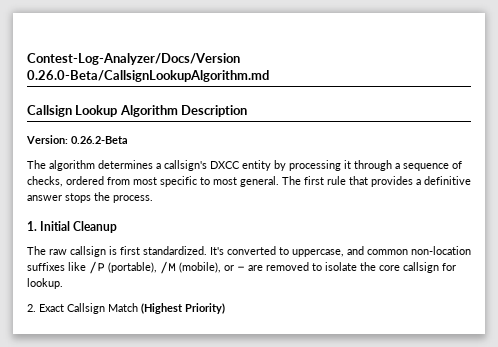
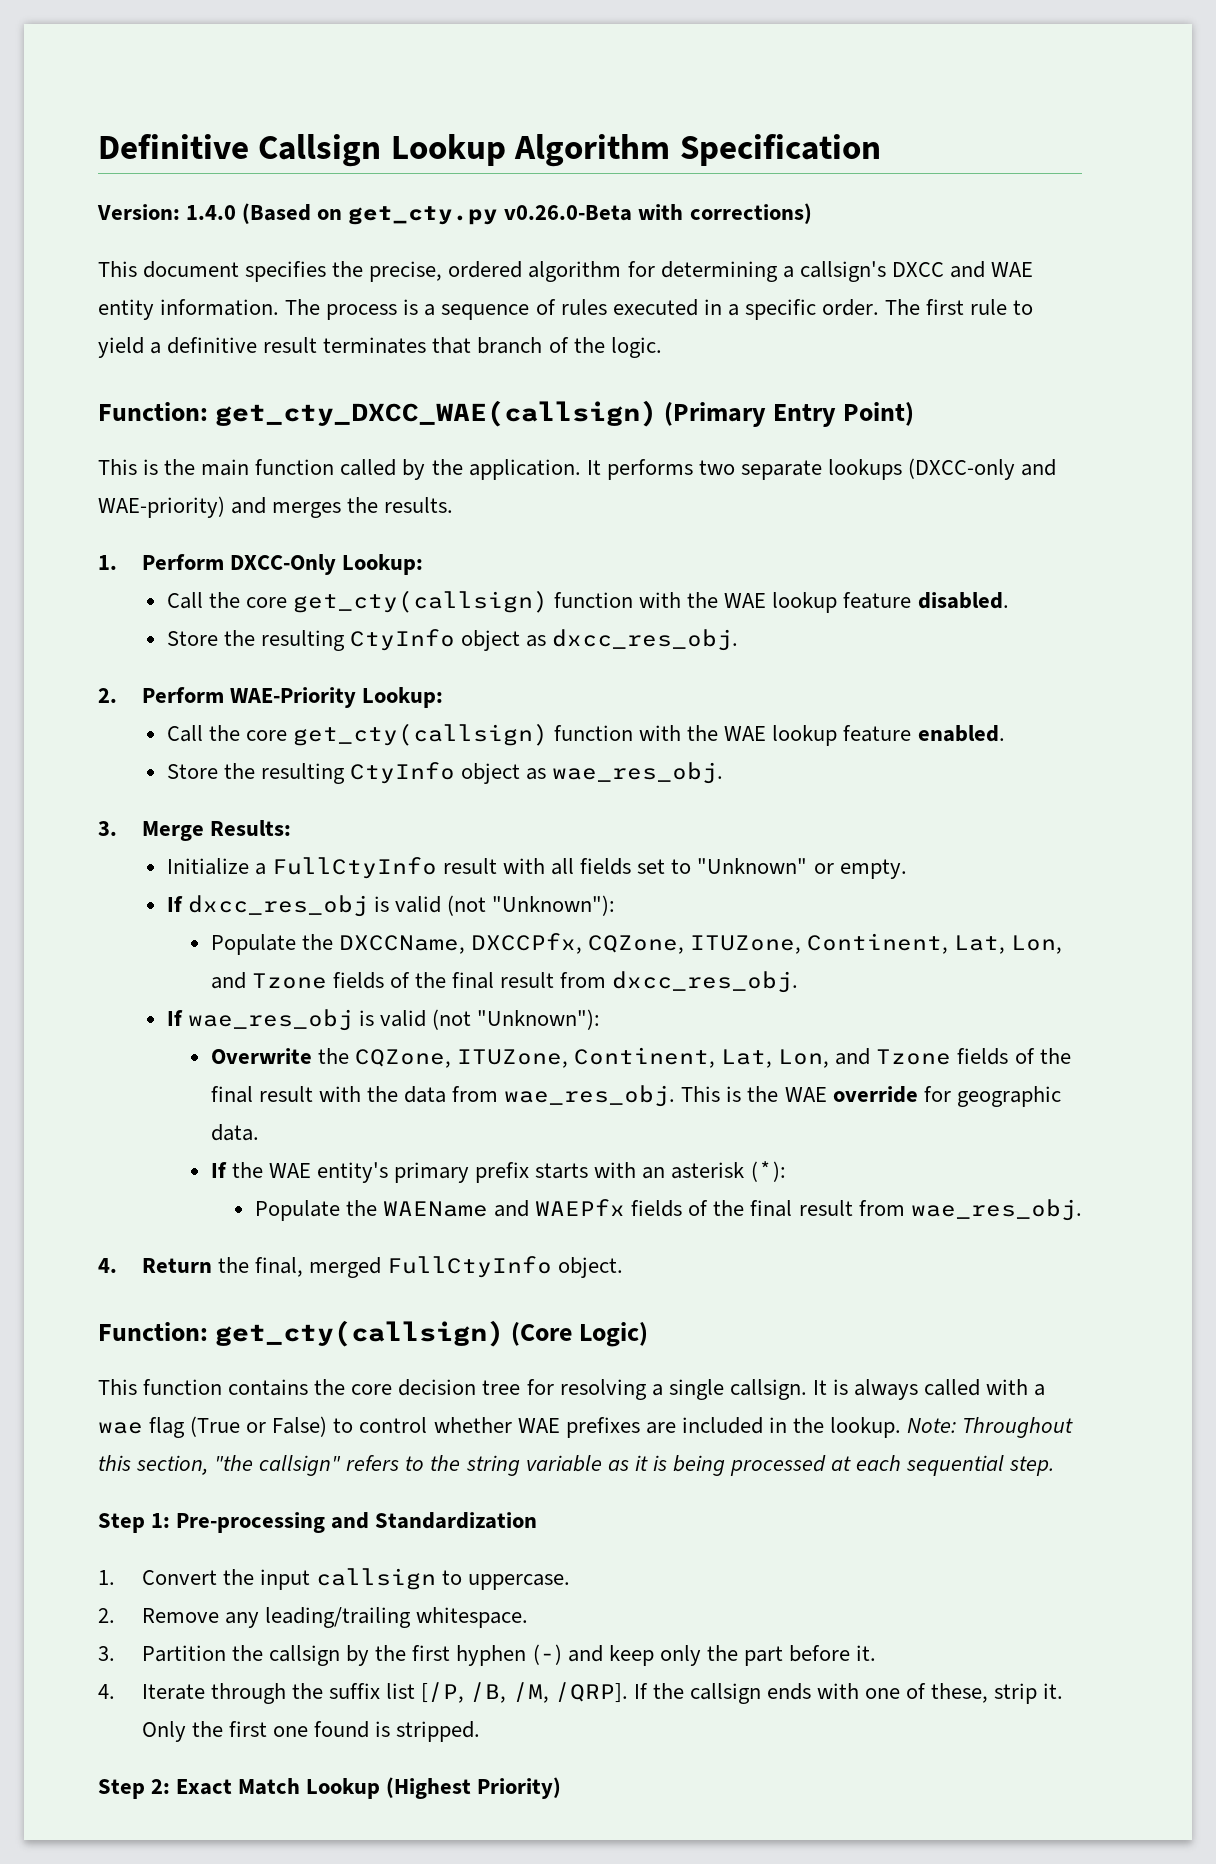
- Contest-Log-Analyzer/Docs/Version 0.26.0-Beta/CallsignLookupAlgorithm.md
- Callsign Lookup Algorithm Description
+ Definitive Callsign Lookup Algorithm Specification
- Version: 0.26.2-Beta
- The algorithm determines a callsign's DXCC entity by processing it through a sequence of checks, ordered from most specific to most general. The first rule that provides a definitive answer stops the process.
- 1. Initial Cleanup
- The raw callsign is first standardized. It's converted to uppercase, and common non-location suffixes like /P (portable), /M (mobile), or - are removed to isolate the core callsign for lookup.
- 2. Exact Callsign Match (Highest Priority)
+ Version: 1.4.0 (Based on get_cty.py v0.26.0-Beta with corrections)
+ This document specifies the precise, ordered algorithm for determining a callsign's DXCC and WAE entity information. The process is a sequence of rules executed in a specific order. The first rule to yield a definitive result terminates that branch of the logic.
+ Function: get_cty_DXCC_WAE(callsign) (Primary Entry Point)
+ This is the main function called by the application. It performs two separate lookups (DXCC-only and WAE-priority) and merges the results.
+ 1. Perform DXCC-Only Lookup:
+ Call the core get_cty(callsign) function with the WAE lookup feature disabled.
+ Store the resulting CtyInfo object as dxcc_res_obj.
+ 2. Perform WAE-Priority Lookup:
+ Call the core get_cty(callsign) function with the WAE lookup feature enabled.
+ Store the resulting CtyInfo object as wae_res_obj.
+ 3. Merge Results:
+ Initialize a FullCtyInfo result with all fields set to "Unknown" or empty.
+ If dxcc_res_obj is valid (not "Unknown"):
+ Populate the DXCCName, DXCCPfx, CQZone, ITUZone, Continent, Lat, Lon, and Tzone fields of the final result from dxcc_res_obj.
+ If wae_res_obj is valid (not "Unknown"):
+ Overwrite the CQZone, ITUZone, Continent, Lat, Lon, and Tzone fields of the final result with the data from wae_res_obj. This is the WAE override for geographic data.
+ If the WAE entity's primary prefix starts with an asterisk (*):
+ Populate the WAEName and WAEPfx fields of the final result from wae_res_obj.
+ 4. Return the final, merged FullCtyInfo object.
+ Function: get_cty(callsign) (Core Logic)
+ This function contains the core decision tree for resolving a single callsign. It is always called with a wae flag (True or False) to control whether WAE prefixes are included in the lookup. Note: Throughout this section, "the callsign" refers to the string variable as it is being processed at each sequential step.
+ Step 1: Pre-processing and Standardization
+ 1. Convert the input callsign to uppercase.
+ 2. Remove any leading/trailing whitespace.
+ 3. Partition the callsign by the first hyphen (-) and keep only the part before it.
+ 4. Iterate through the suffix list [/P, /B, /M, /QRP]. If the callsign ends with one of these, strip it. Only the first one found is stripped.
+ Step 2: Exact Match Lookup (Highest Priority)

